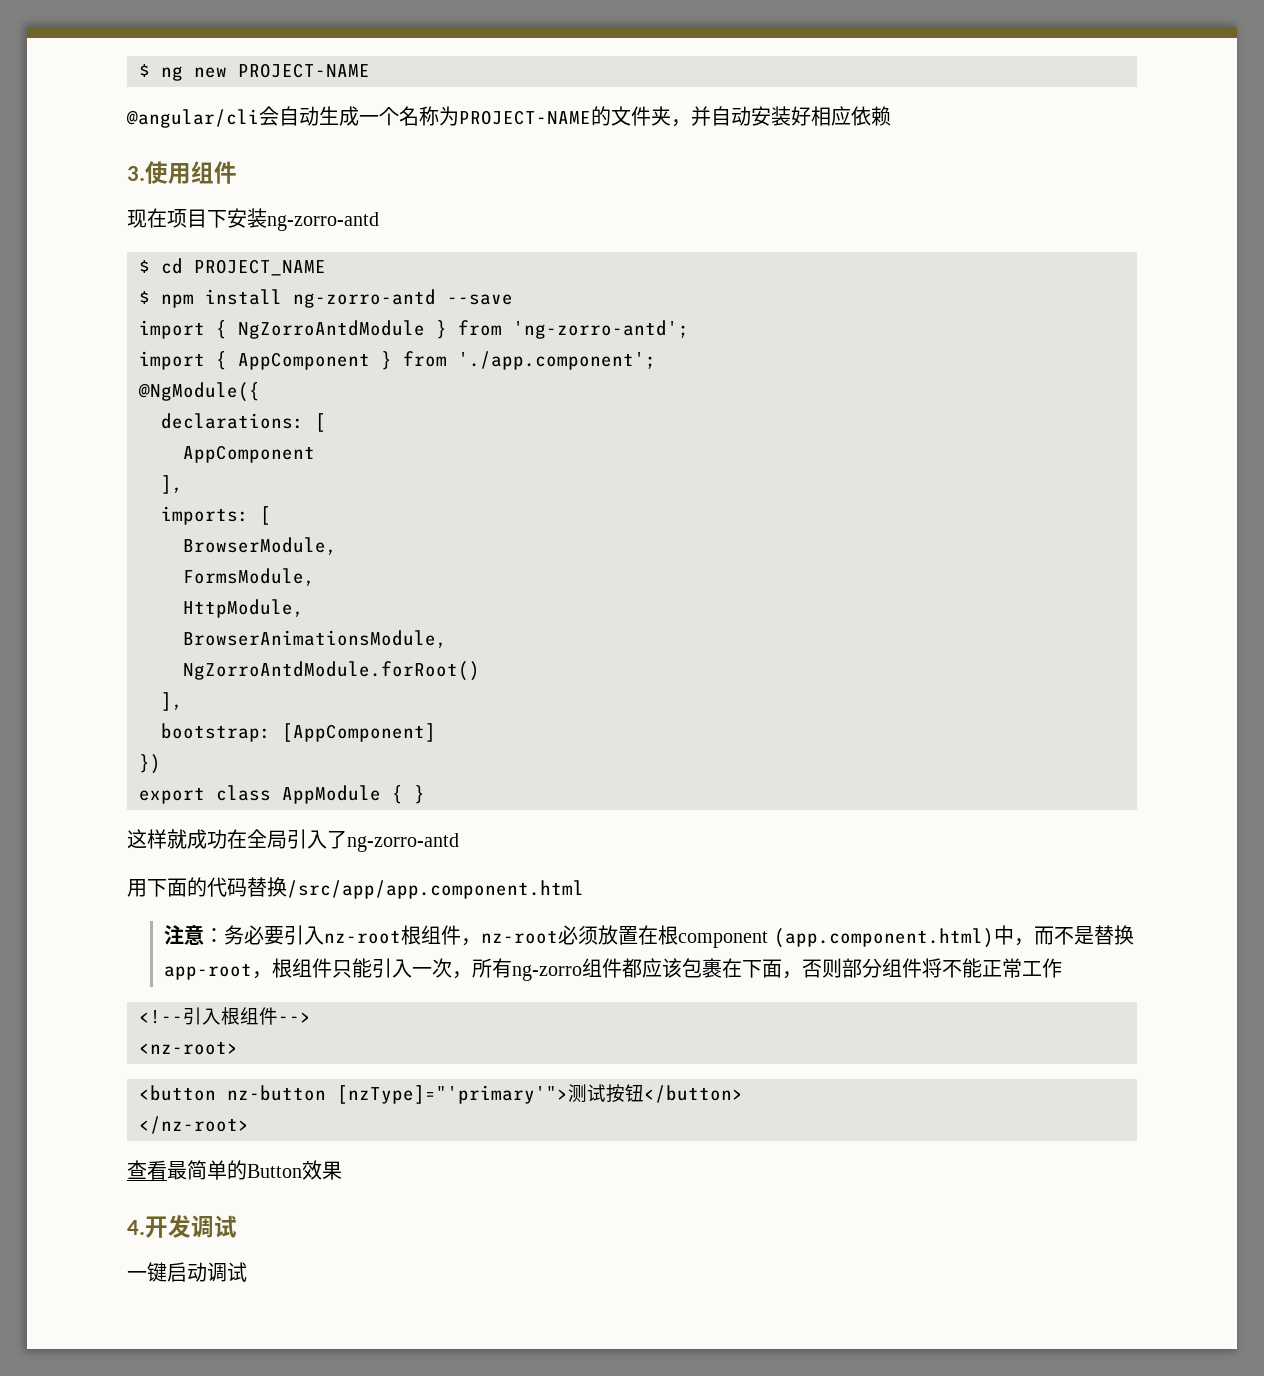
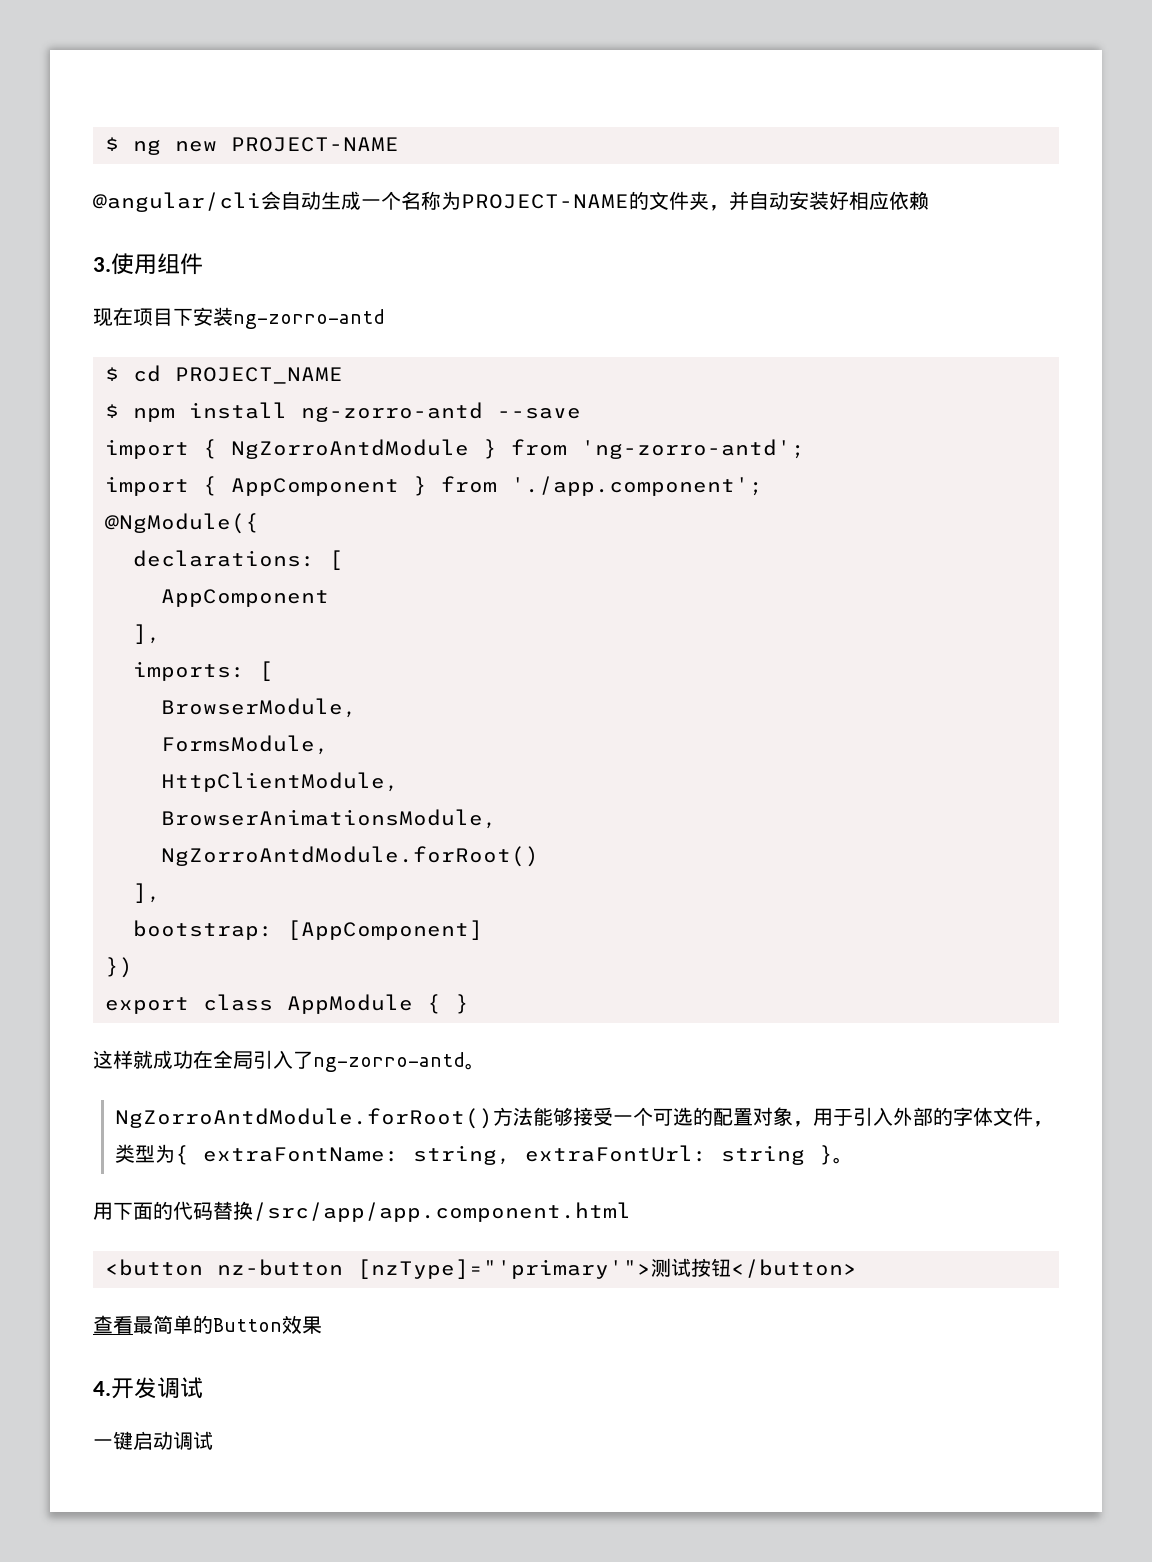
- HttpModule,
+ HttpClientModule,
- 这样就成功在全局引入了ng-zorro-antd
+ 这样就成功在全局引入了ng-zorro-antd。
+ NgZorroAntdModule.forRoot()方法能够接受一个可选的配置对象，用于引入外部的字体文件，类型为{ extraFontName: string, extraFontUrl: string }。
- 注意：务必要引入nz-root根组件，nz-root必须放置在根component (app.component.html)中，而不是替换app-root，根组件只能引入一次，所有ng-zorro组件都应该包裹在下面，否则部分组件将不能正常工作
- <!--引入根组件-->
- <nz-root>
- </nz-root>

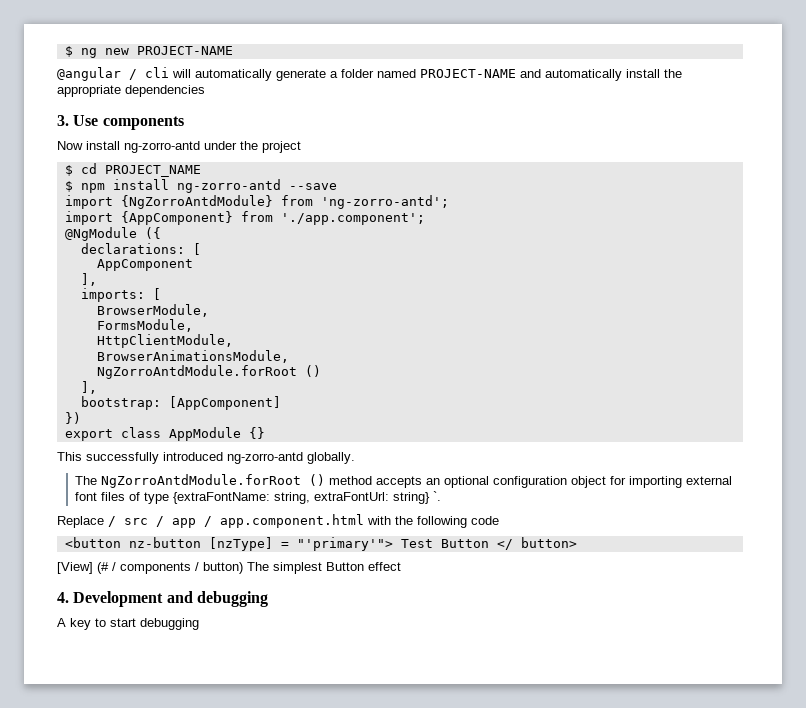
- @angular/cli会自动生成一个名称为PROJECT-NAME的文件夹，并自动安装好相应依赖
- 3.使用组件
- 现在项目下安装ng-zorro-antd
+ @angular / cli will automatically generate a folder named PROJECT-NAME and automatically install the appropriate dependencies
+ 3. Use components
+ Now install ng-zorro-antd under the project
- import { NgZorroAntdModule } from 'ng-zorro-antd';
+ import {NgZorroAntdModule} from 'ng-zorro-antd';
- import { AppComponent } from './app.component';
+ import {AppComponent} from './app.component';
- @NgModule({
+ @NgModule ({
  BrowserAnimationsModule,
- NgZorroAntdModule.forRoot()
+ NgZorroAntdModule.forRoot ()
- export class AppModule { }
- 这样就成功在全局引入了ng-zorro-antd。
- NgZorroAntdModule.forRoot()方法能够接受一个可选的配置对象，用于引入外部的字体文件，类型为{ extraFontName: string, extraFontUrl: string }。
- 用下面的代码替换/src/app/app.component.html
- <button nz-button [nzType]="'primary'">测试按钮</button>
- 查看最简单的Button效果
- 4.开发调试
- 一键启动调试
+ export class AppModule {}
+ This successfully introduced ng-zorro-antd globally.
+ The NgZorroAntdModule.forRoot () method accepts an optional configuration object for importing external font files of type {extraFontName: string, extraFontUrl: string} `.
+ Replace / src / app / app.component.html with the following code
+ <button nz-button [nzType] = "'primary'"> Test Button </ button>
+ [View] (# / components / button) The simplest Button effect
+ 4. Development and debugging
+ A key to start debugging

